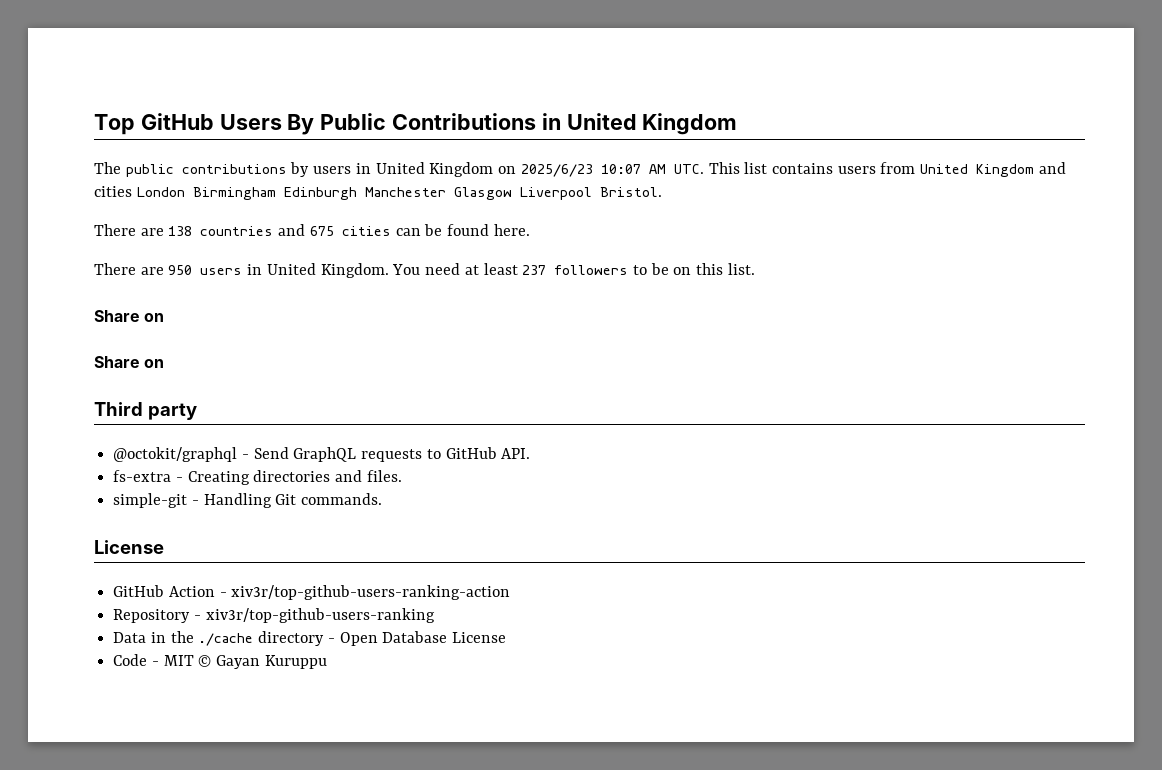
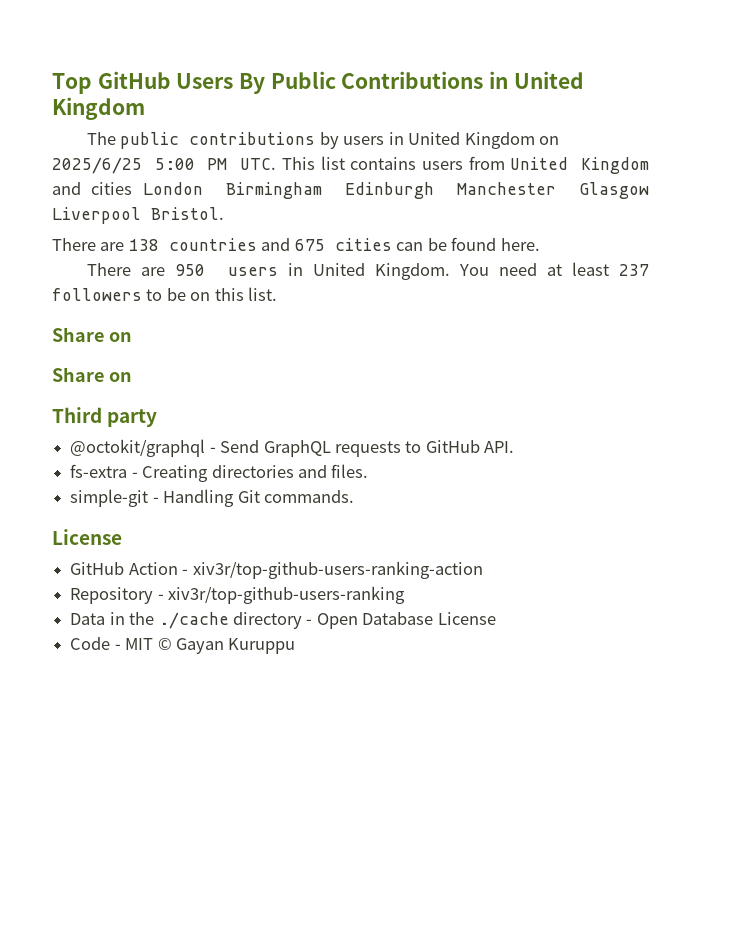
- The public contributions by users in United Kingdom on 2025/6/23 10:07 AM UTC. This list contains users from United Kingdom and cities London Birmingham Edinburgh Manchester Glasgow Liverpool Bristol.
+ The public contributions by users in United Kingdom on 2025/6/25 5:00 PM UTC. This list contains users from United Kingdom and cities London Birmingham Edinburgh Manchester Glasgow Liverpool Bristol.

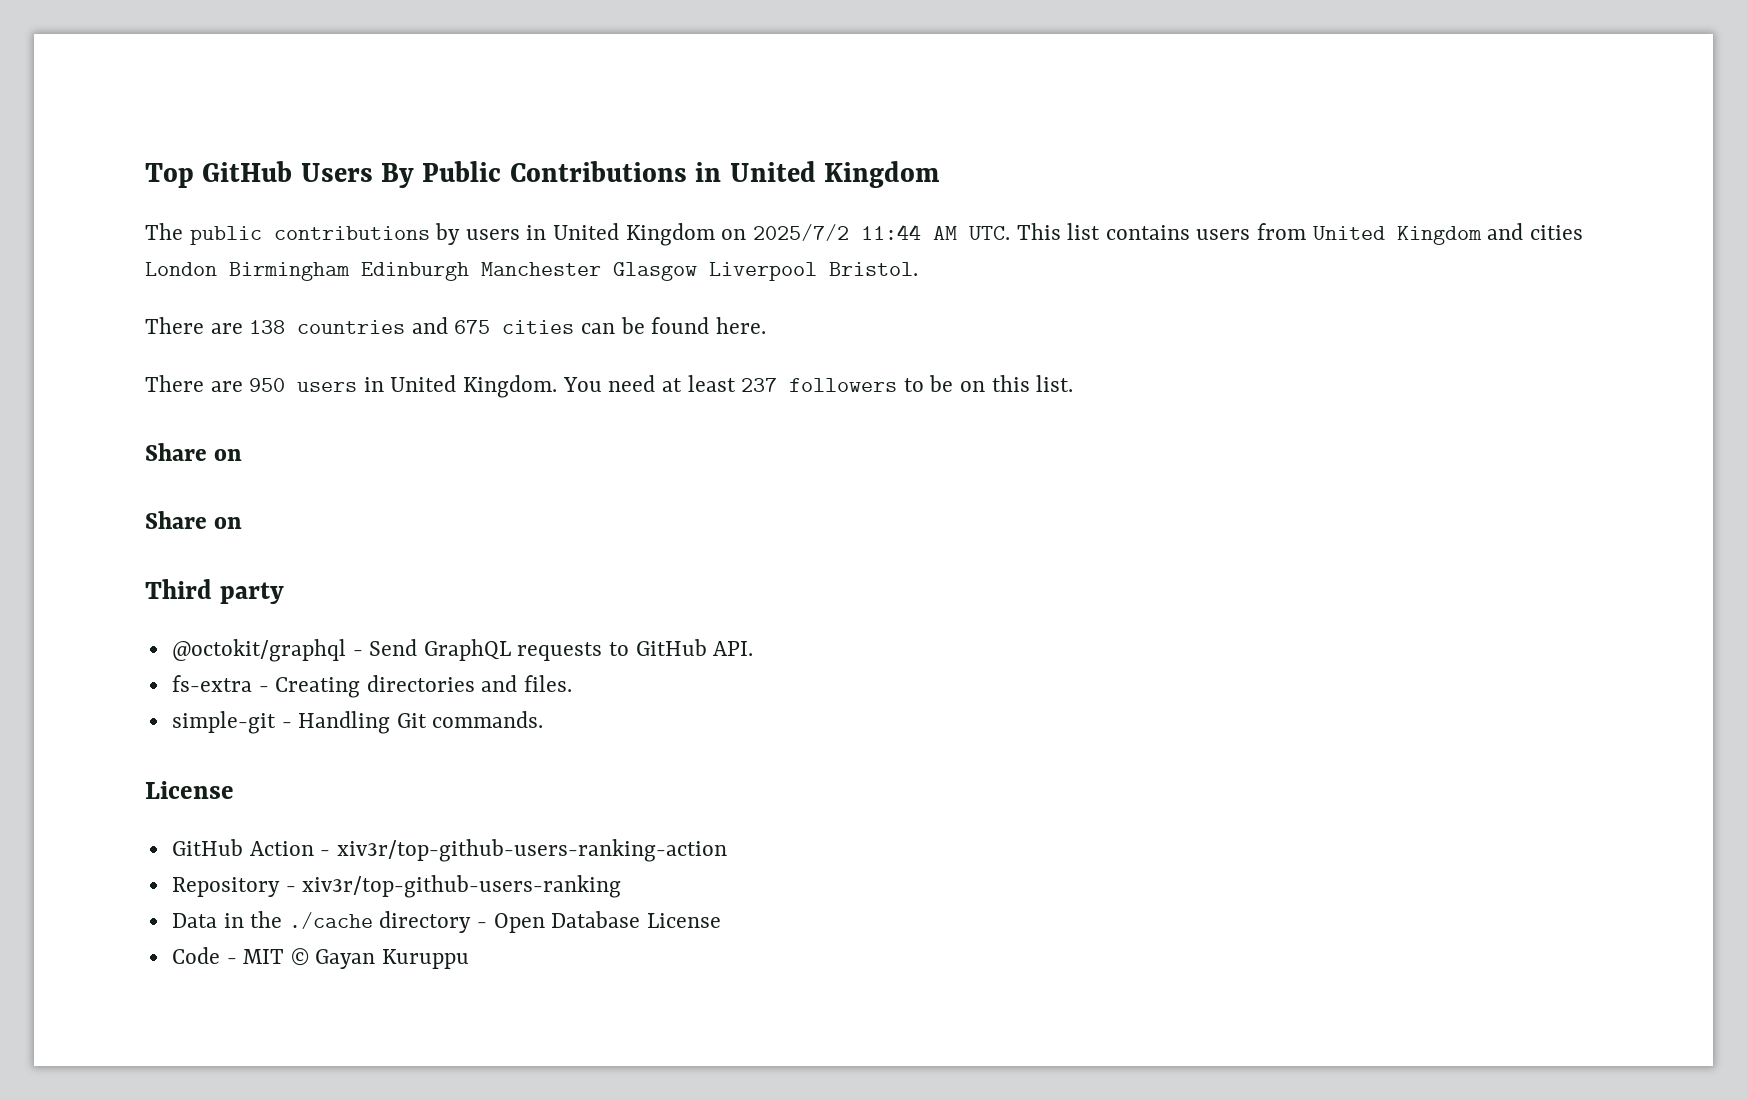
- The public contributions by users in United Kingdom on 2025/6/25 5:00 PM UTC. This list contains users from United Kingdom and cities London Birmingham Edinburgh Manchester Glasgow Liverpool Bristol.
+ The public contributions by users in United Kingdom on 2025/7/2 11:44 AM UTC. This list contains users from United Kingdom and cities London Birmingham Edinburgh Manchester Glasgow Liverpool Bristol.

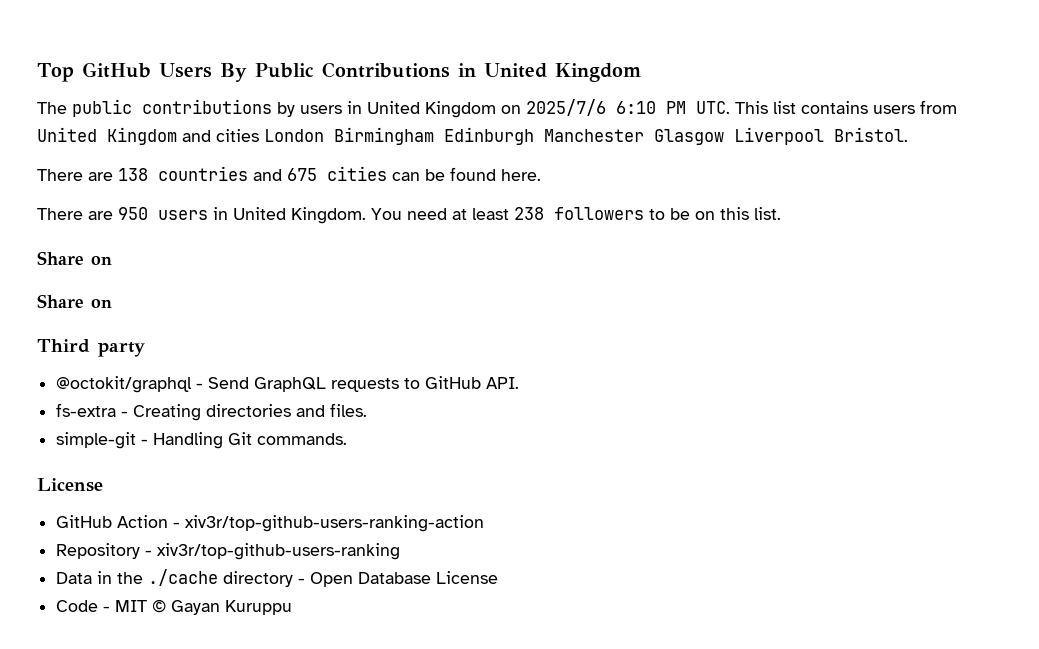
- The public contributions by users in United Kingdom on 2025/7/2 11:44 AM UTC. This list contains users from United Kingdom and cities London Birmingham Edinburgh Manchester Glasgow Liverpool Bristol.
+ The public contributions by users in United Kingdom on 2025/7/6 6:10 PM UTC. This list contains users from United Kingdom and cities London Birmingham Edinburgh Manchester Glasgow Liverpool Bristol.
- You need at least 237 followers to be on this list.
+ You need at least 238 followers to be on this list.

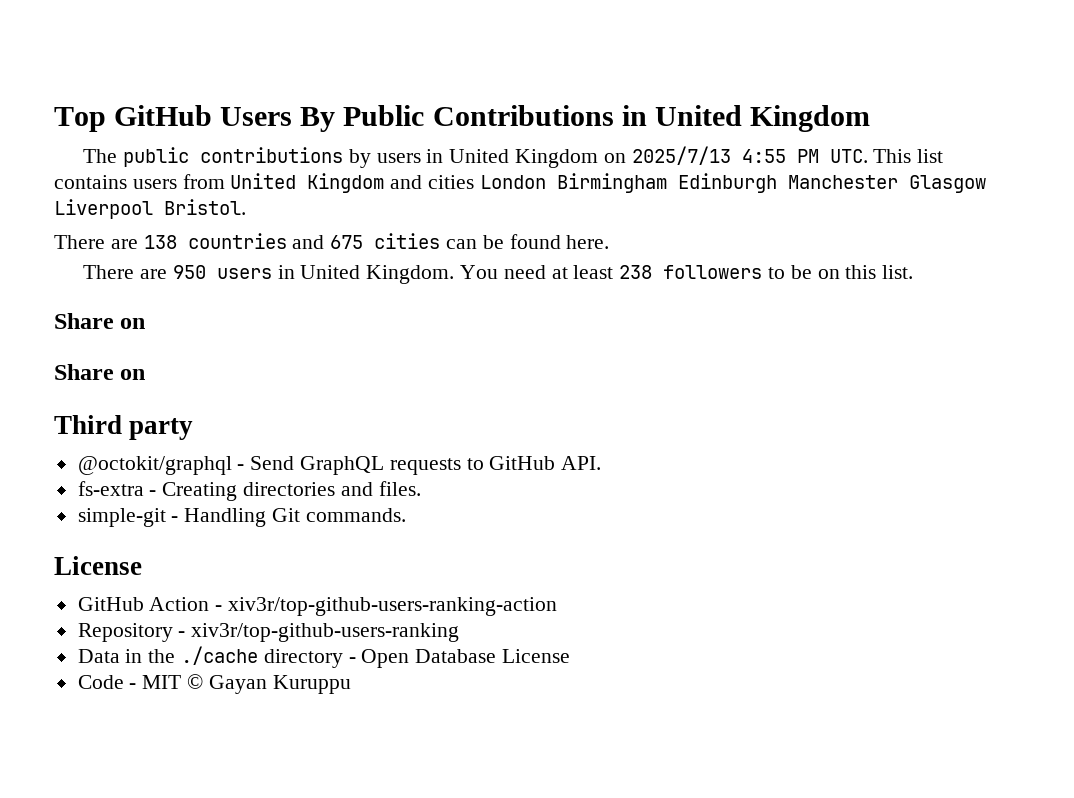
- The public contributions by users in United Kingdom on 2025/7/6 6:10 PM UTC. This list contains users from United Kingdom and cities London Birmingham Edinburgh Manchester Glasgow Liverpool Bristol.
+ The public contributions by users in United Kingdom on 2025/7/13 4:55 PM UTC. This list contains users from United Kingdom and cities London Birmingham Edinburgh Manchester Glasgow Liverpool Bristol.

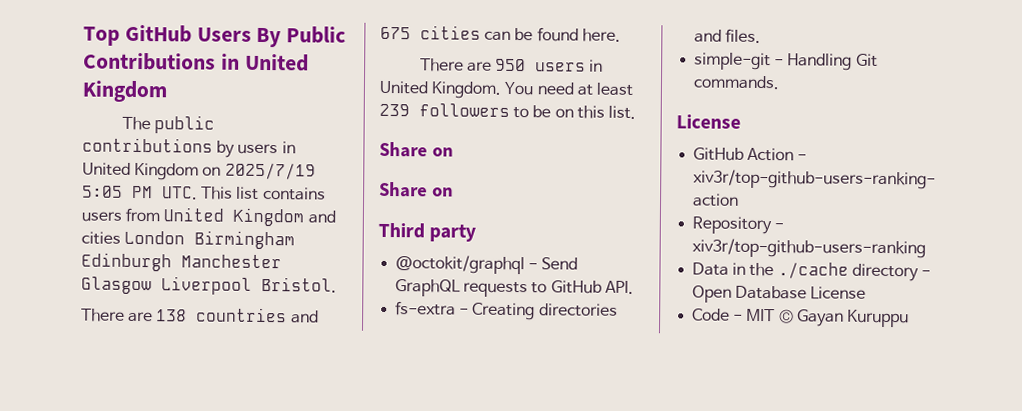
- The public contributions by users in United Kingdom on 2025/7/13 4:55 PM UTC. This list contains users from United Kingdom and cities London Birmingham Edinburgh Manchester Glasgow Liverpool Bristol.
+ The public contributions by users in United Kingdom on 2025/7/19 5:05 PM UTC. This list contains users from United Kingdom and cities London Birmingham Edinburgh Manchester Glasgow Liverpool Bristol.
- You need at least 238 followers to be on this list.
+ You need at least 239 followers to be on this list.

